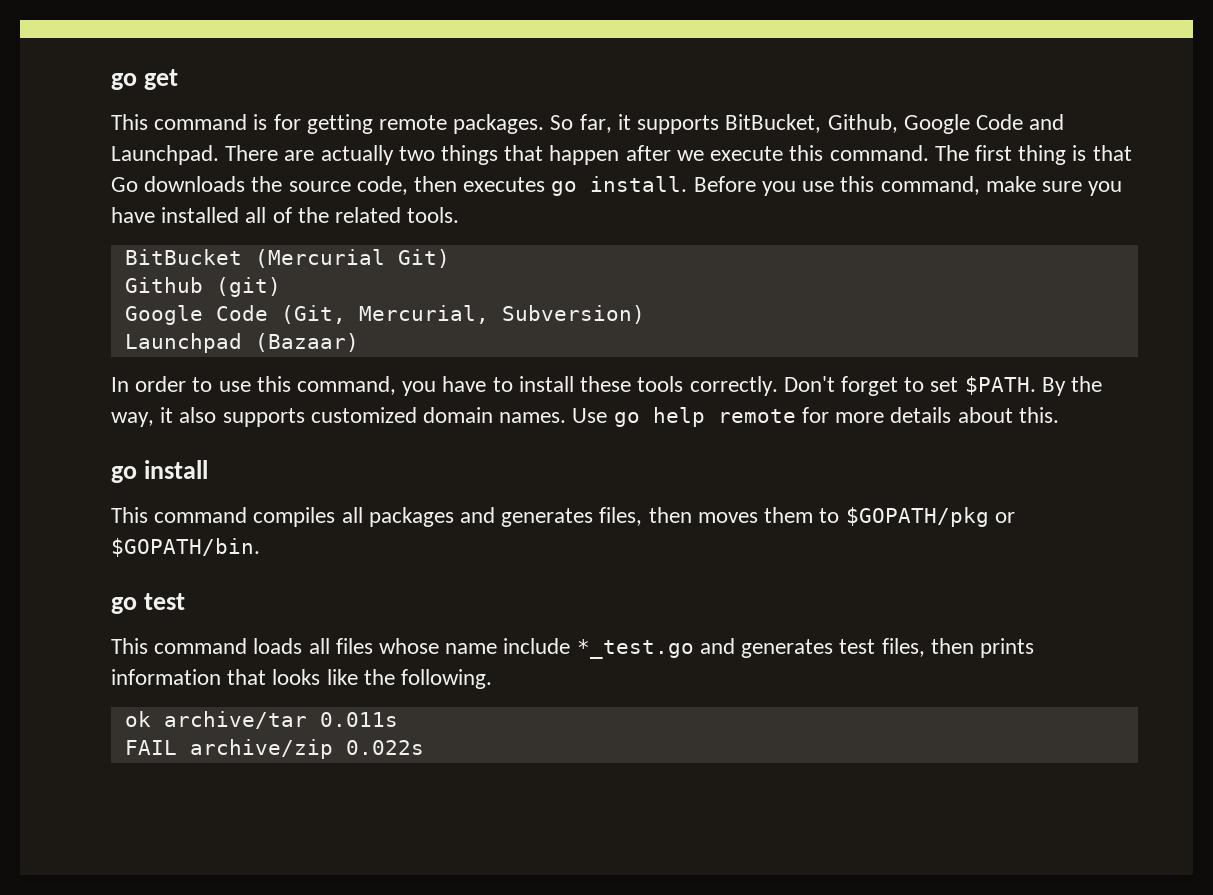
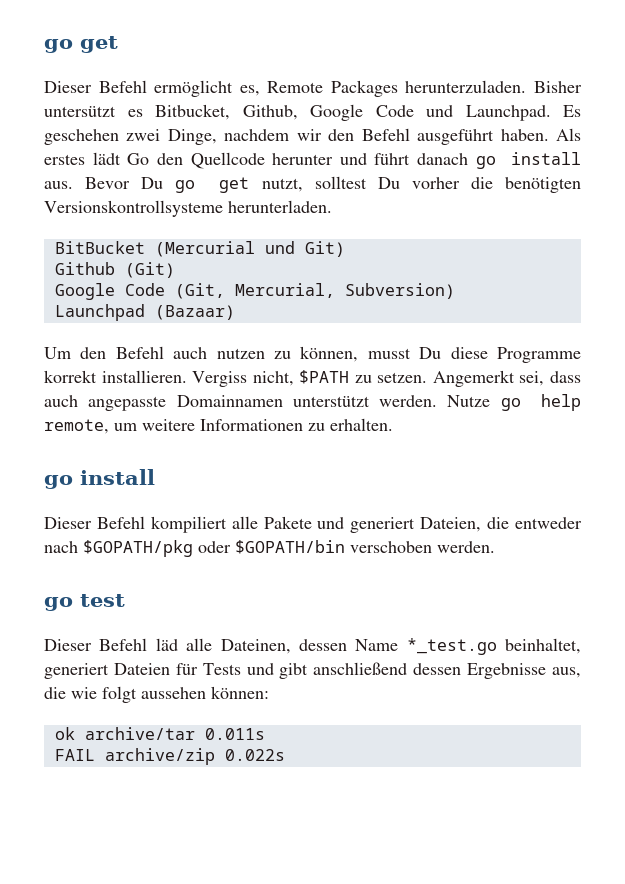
- This command is for getting remote packages. So far, it supports BitBucket, Github, Google Code and Launchpad. There are actually two things that happen after we execute this command. The first thing is that Go downloads the source code, then executes go install. Before you use this command, make sure you have installed all of the related tools.
+ Dieser Befehl ermöglicht es, Remote Packages herunterzuladen. Bisher untersützt es Bitbucket, Github, Google Code und Launchpad. Es geschehen zwei Dinge, nachdem wir den Befehl ausgeführt haben. Als erstes lädt Go den Quellcode herunter und führt danach go install aus. Bevor Du go get nutzt, solltest Du vorher die benötigten Versionskontrollsysteme herunterladen.
- BitBucket (Mercurial Git)
+ BitBucket (Mercurial und Git)
- Github (git)
+ Github (Git)
- In order to use this command, you have to install these tools correctly. Don't forget to set $PATH. By the way, it also supports customized domain names. Use go help remote for more details about this.
+ Um den Befehl auch nutzen zu können, musst Du diese Programme korrekt installieren. Vergiss nicht, $PATH zu setzen. Angemerkt sei, dass auch angepasste Domainnamen unterstützt werden. Nutze go help remote, um weitere Informationen zu erhalten.
  go install
- This command compiles all packages and generates files, then moves them to $GOPATH/pkg or $GOPATH/bin.
+ Dieser Befehl kompiliert alle Pakete und generiert Dateien, die entweder nach $GOPATH/pkg oder $GOPATH/bin verschoben werden.
  go test
- This command loads all files whose name include *_test.go and generates test files, then prints information that looks like the following.
+ Dieser Befehl läd alle Dateinen, dessen Name *_test.go beinhaltet, generiert Dateien für Tests und gibt anschließend dessen Ergebnisse aus, die wie folgt aussehen können:

